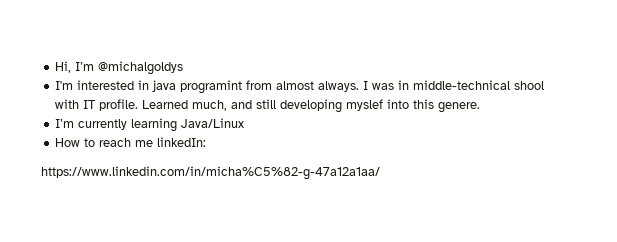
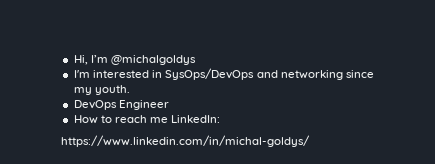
- I'm interested in java programint from almost always. I was in middle-technical shool with IT profile. Learned much, and still developing myslef into this genere.
- I’m currently learning Java/Linux
+ I'm interested in SysOps/DevOps and networking since my youth.
+ DevOps Engineer
- How to reach me linkedIn:
- https://www.linkedin.com/in/micha%C5%82-g-47a12a1aa/
+ How to reach me LinkedIn:
+ https://www.linkedin.com/in/michal-goldys/

